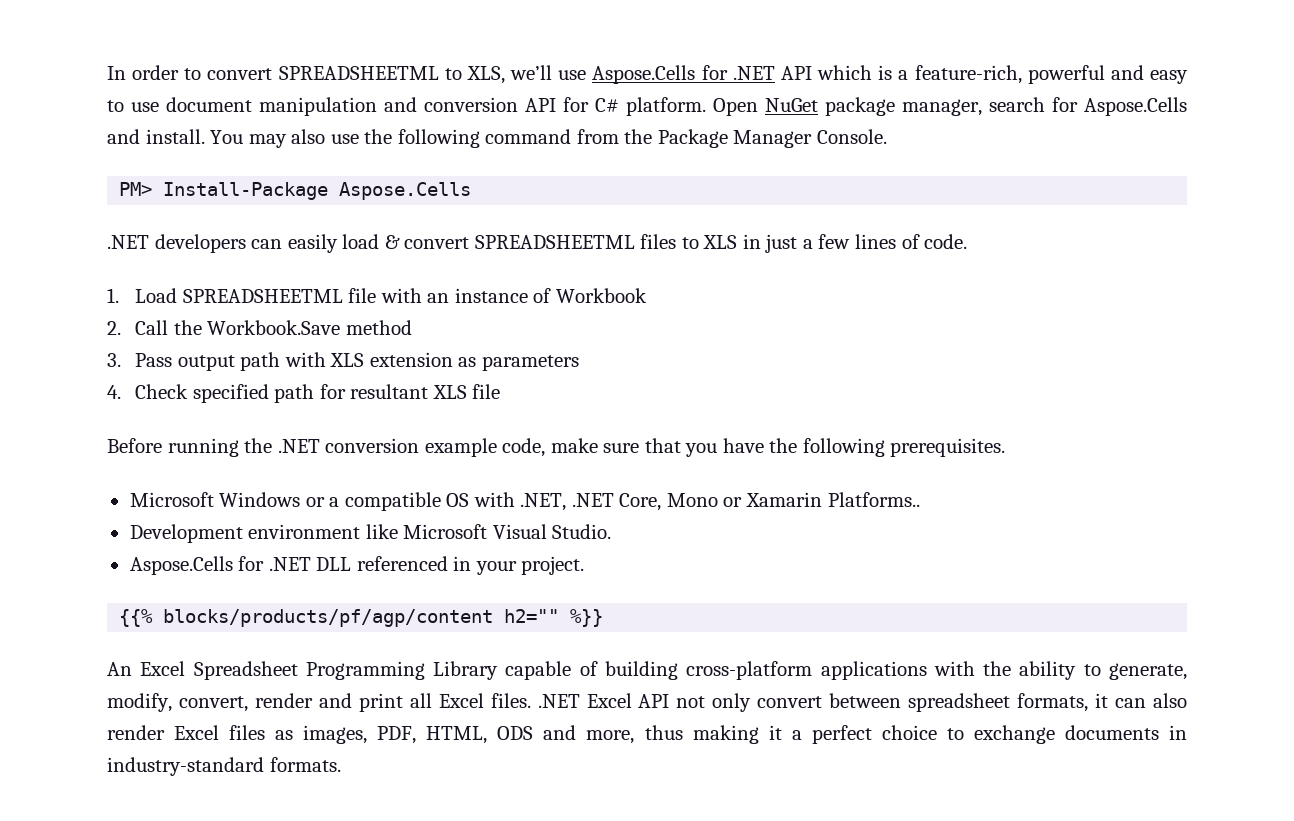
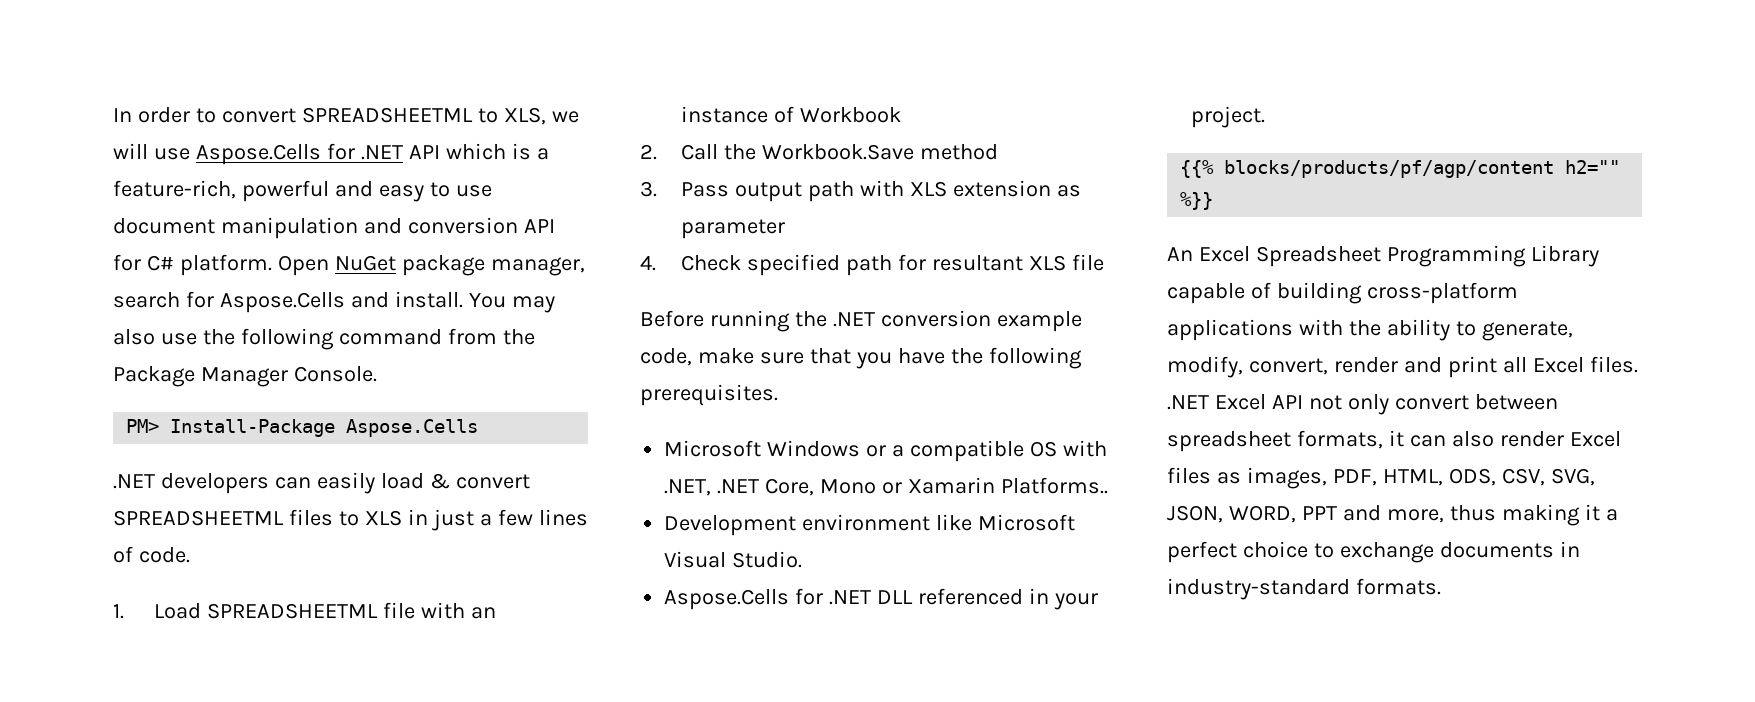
- In order to convert SPREADSHEETML to XLS, we’ll use Aspose.Cells for .NET API which is a feature-rich, powerful and easy to use document manipulation and conversion API for C# platform.
+ In order to convert SPREADSHEETML to XLS, we will use Aspose.Cells for .NET API which is a feature-rich, powerful and easy to use document manipulation and conversion API for C# platform.
- 3. Pass output path with XLS extension as parameters
+ 3. Pass output path with XLS extension as parameter
- An Excel Spreadsheet Programming Library capable of building cross-platform applications with the ability to generate, modify, convert, render and print all Excel files. .NET Excel API not only convert between spreadsheet formats, it can also render Excel files as images, PDF, HTML, ODS and more, thus making it a perfect choice to exchange documents in industry-standard formats.
+ An Excel Spreadsheet Programming Library capable of building cross-platform applications with the ability to generate, modify, convert, render and print all Excel files. .NET Excel API not only convert between spreadsheet formats, it can also render Excel files as images, PDF, HTML, ODS, CSV, SVG, JSON, WORD, PPT and more, thus making it a perfect choice to exchange documents in industry-standard formats.

